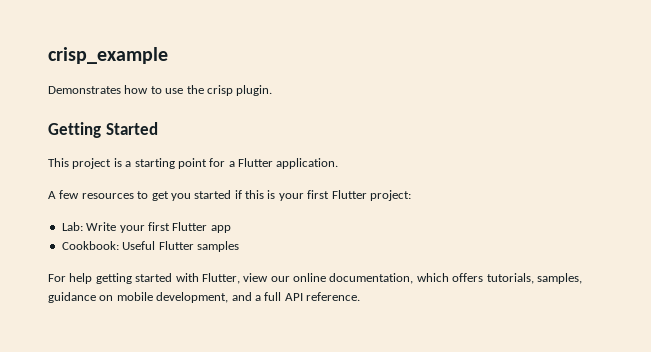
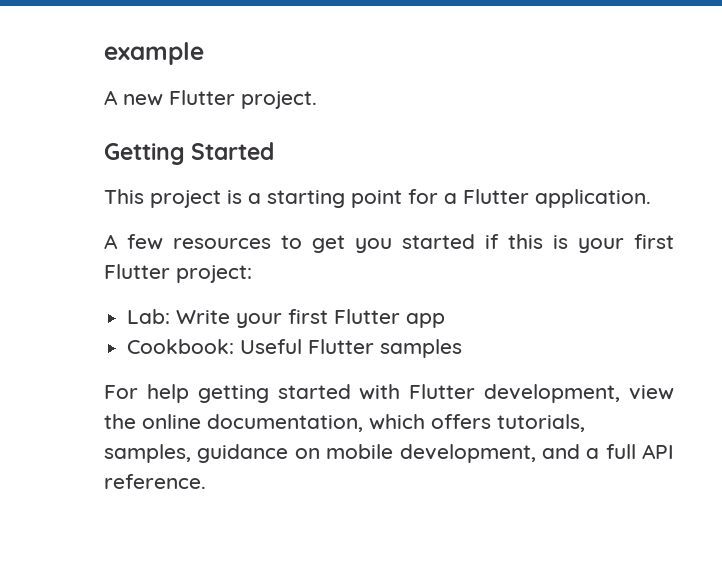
- crisp_example
- Demonstrates how to use the crisp plugin.
+ example
+ A new Flutter project.
- For help getting started with Flutter, view our online documentation, which offers tutorials, samples, guidance on mobile development, and a full API reference.
+ For help getting started with Flutter development, view the online documentation, which offers tutorials, samples, guidance on mobile development, and a full API reference.

